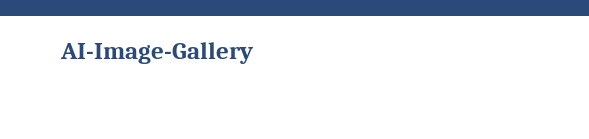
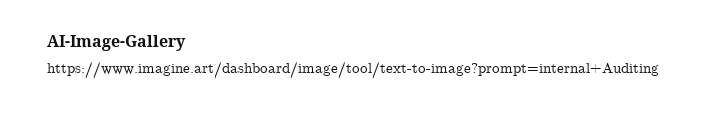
+ https://www.imagine.art/dashboard/image/tool/text-to-image?prompt=internal+Auditing

